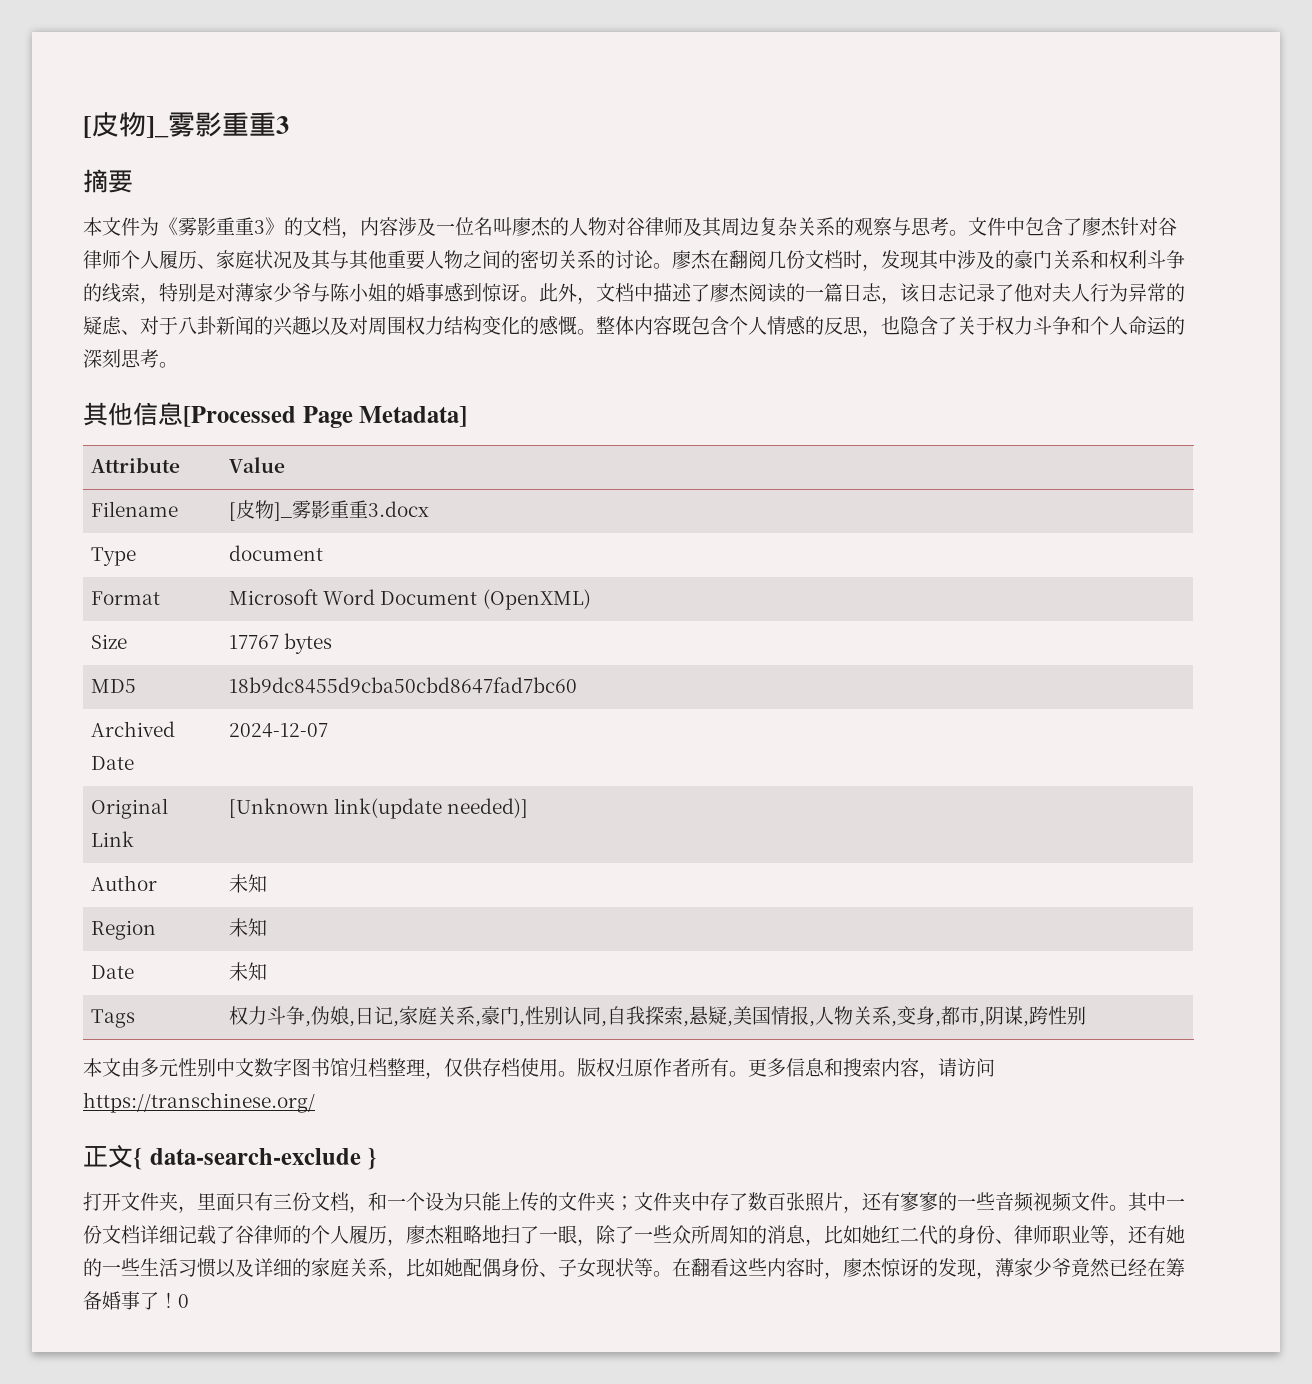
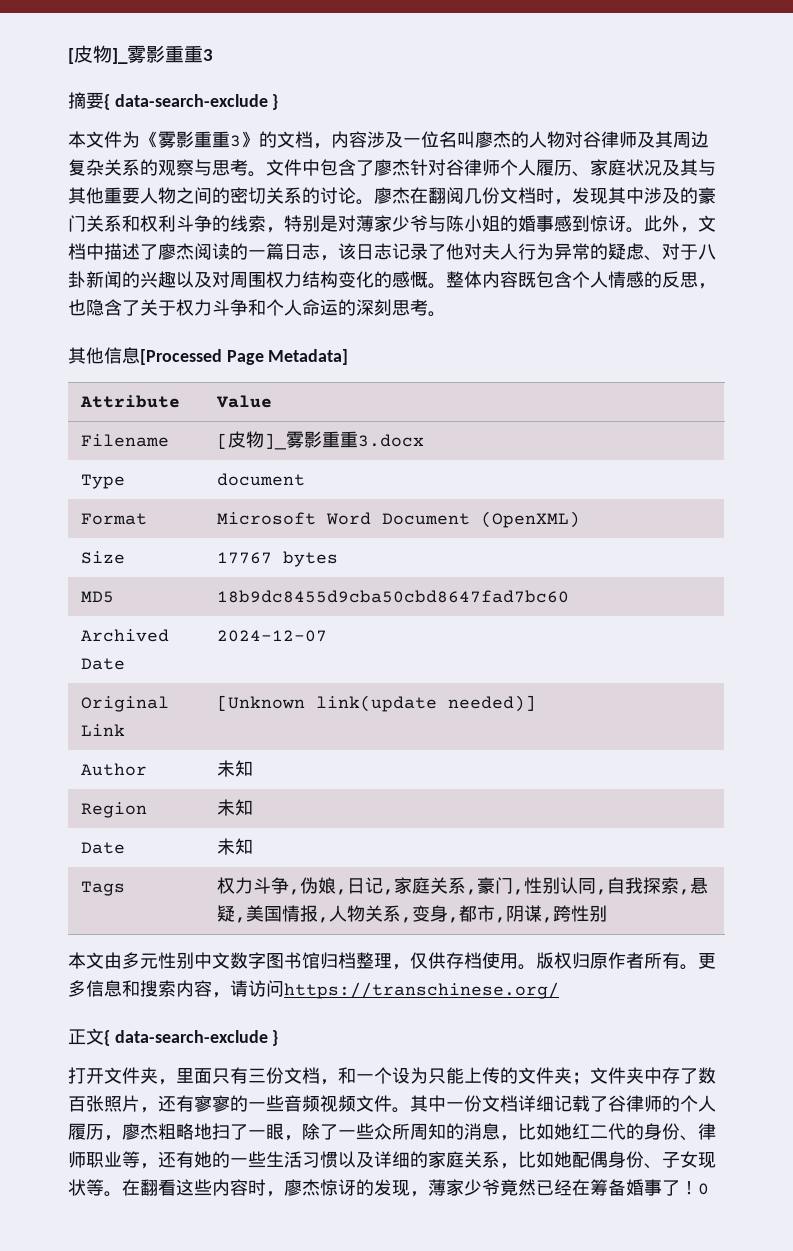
- 摘要
+ 摘要{ data-search-exclude }

